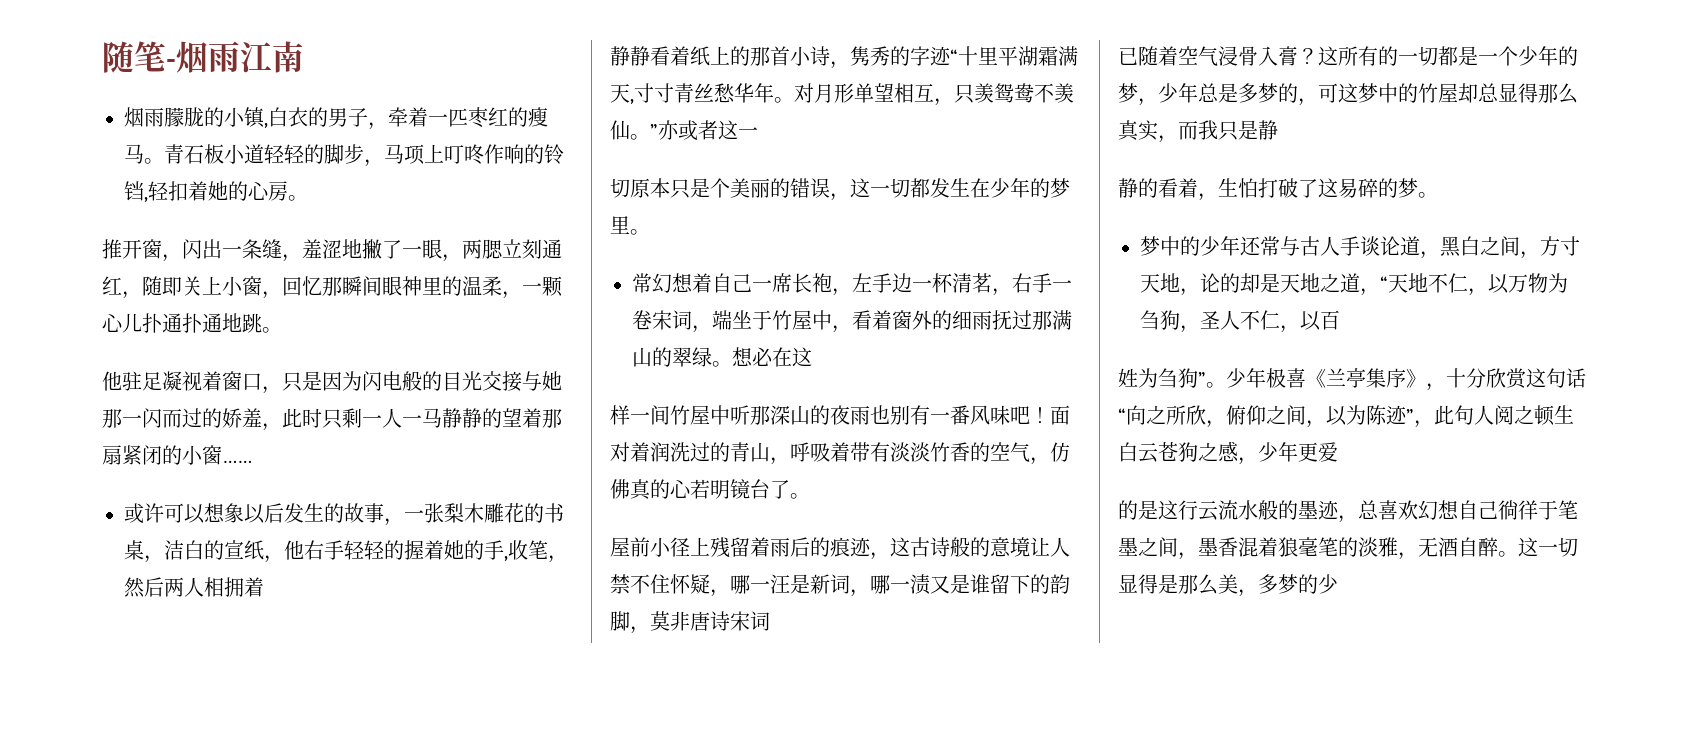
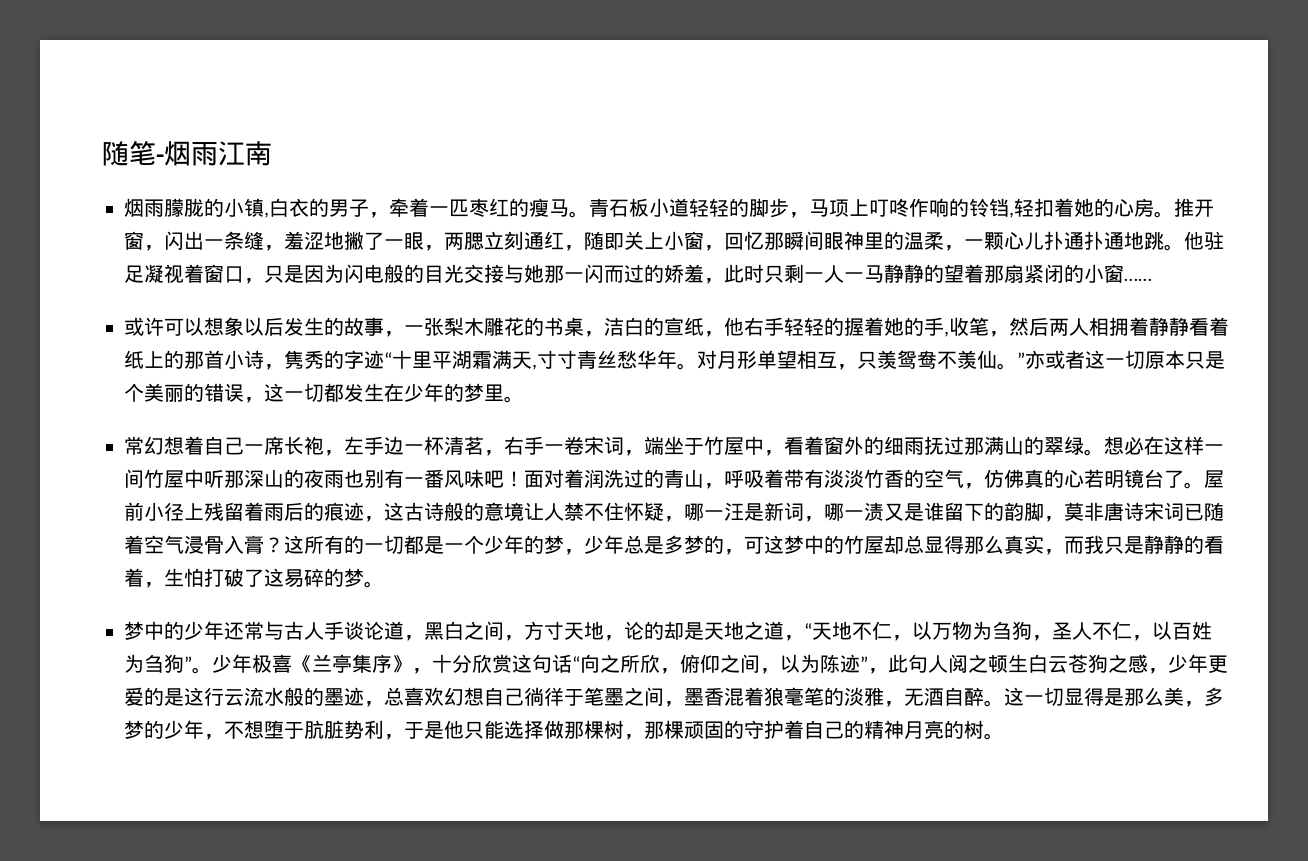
- 青石板小道轻轻的脚步，马项上叮咚作响的铃铛,轻扣着她的心房。
- 推开窗，闪出一条缝，羞涩地撇了一眼，两腮立刻通红，随即关上小窗，回忆那瞬间眼神里的温柔，一颗心儿扑通扑通地跳。
- 他驻足凝视着窗口，只是因为闪电般的目光交接与她那一闪而过的娇羞，此时只剩一人一马静静的望着那扇紧闭的小窗……
+ 青石板小道轻轻的脚步，马项上叮咚作响的铃铛,轻扣着她的心房。推开窗，闪出一条缝，羞涩地撇了一眼，两腮立刻通红，随即关上小窗，回忆那瞬间眼神里的温柔，一颗心儿扑通扑通地跳。他驻足凝视着窗口，只是因为闪电般的目光交接与她那一闪而过的娇羞，此时只剩一人一马静静的望着那扇紧闭的小窗……
- 或许可以想象以后发生的故事，一张梨木雕花的书桌，洁白的宣纸，他右手轻轻的握着她的手,收笔，然后两人相拥着
- 静静看着纸上的那首小诗，隽秀的字迹“十里平湖霜满天,寸寸青丝愁华年。
+ 或许可以想象以后发生的故事，一张梨木雕花的书桌，洁白的宣纸，他右手轻轻的握着她的手,收笔，然后两人相拥着静静看着纸上的那首小诗，隽秀的字迹“十里平湖霜满天,寸寸青丝愁华年。
- 对月形单望相互，只羡鸳鸯不羡仙。”亦或者这一
- 切原本只是个美丽的错误，这一切都发生在少年的梦里。
+ 对月形单望相互，只羡鸳鸯不羡仙。”亦或者这一切原本只是个美丽的错误，这一切都发生在少年的梦里。
- 想必在这
- 样一间竹屋中听那深山的夜雨也别有一番风味吧！
+ 想必在这样一间竹屋中听那深山的夜雨也别有一番风味吧！
- 面对着润洗过的青山，呼吸着带有淡淡竹香的空气，仿佛真的心若明镜台了。
- 屋前小径上残留着雨后的痕迹，这古诗般的意境让人禁不住怀疑，哪一汪是新词，哪一渍又是谁留下的韵脚，莫非唐诗宋词
- 已随着空气浸骨入膏？
+ 面对着润洗过的青山，呼吸着带有淡淡竹香的空气，仿佛真的心若明镜台了。屋前小径上残留着雨后的痕迹，这古诗般的意境让人禁不住怀疑，哪一汪是新词，哪一渍又是谁留下的韵脚，莫非唐诗宋词已随着空气浸骨入膏？
- 这所有的一切都是一个少年的梦，少年总是多梦的，可这梦中的竹屋却总显得那么真实，而我只是静
- 静的看着，生怕打破了这易碎的梦。
+ 这所有的一切都是一个少年的梦，少年总是多梦的，可这梦中的竹屋却总显得那么真实，而我只是静静的看着，生怕打破了这易碎的梦。
- 梦中的少年还常与古人手谈论道，黑白之间，方寸天地，论的却是天地之道，“天地不仁，以万物为刍狗，圣人不仁，以百
- 姓为刍狗”。
+ 梦中的少年还常与古人手谈论道，黑白之间，方寸天地，论的却是天地之道，“天地不仁，以万物为刍狗，圣人不仁，以百姓为刍狗”。
- 少年极喜《兰亭集序》，十分欣赏这句话“向之所欣，俯仰之间，以为陈迹”，此句人阅之顿生白云苍狗之感，少年更爱
- 的是这行云流水般的墨迹，总喜欢幻想自己徜徉于笔墨之间，墨香混着狼毫笔的淡雅，无酒自醉。
+ 少年极喜《兰亭集序》，十分欣赏这句话“向之所欣，俯仰之间，以为陈迹”，此句人阅之顿生白云苍狗之感，少年更爱的是这行云流水般的墨迹，总喜欢幻想自己徜徉于笔墨之间，墨香混着狼毫笔的淡雅，无酒自醉。
- 这一切显得是那么美，多梦的少
+ 这一切显得是那么美，多梦的少年，不想堕于肮脏势利，于是他只能选择做那棵树，那棵顽固的守护着自己的精神月亮的树。

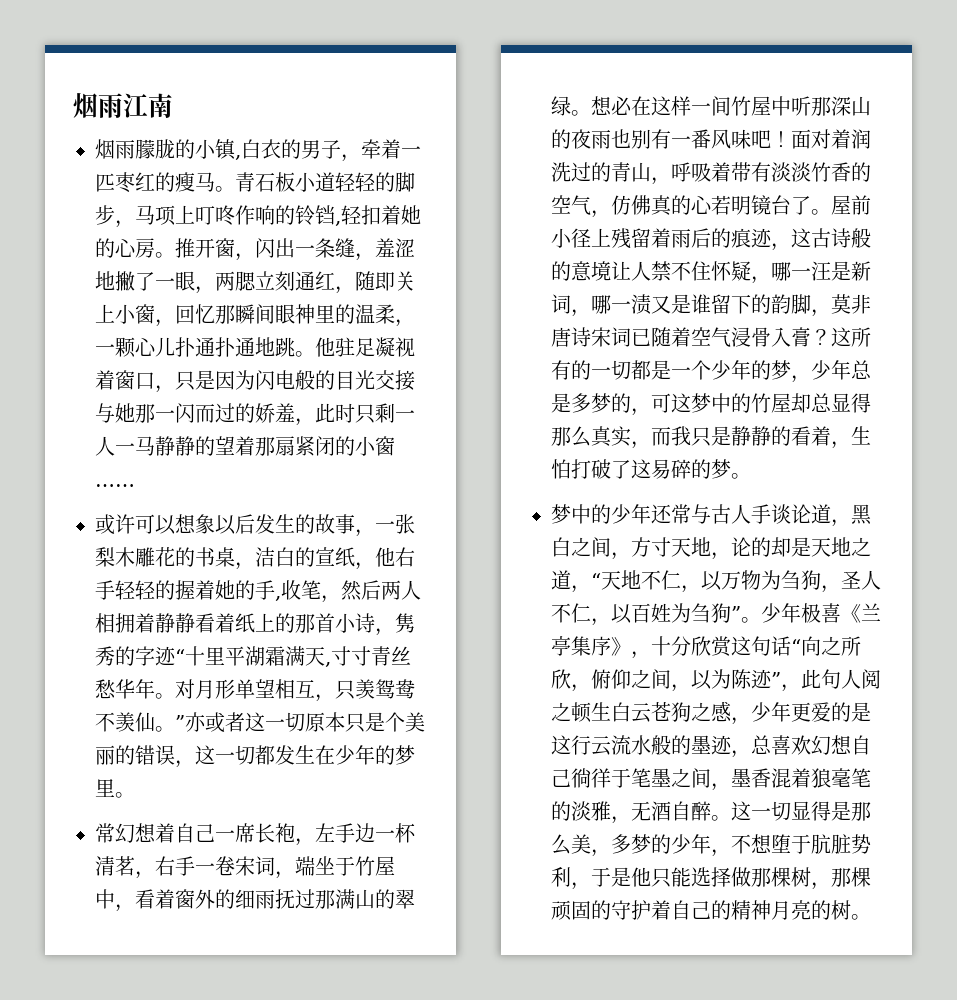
- 随笔-烟雨江南
+ 烟雨江南

